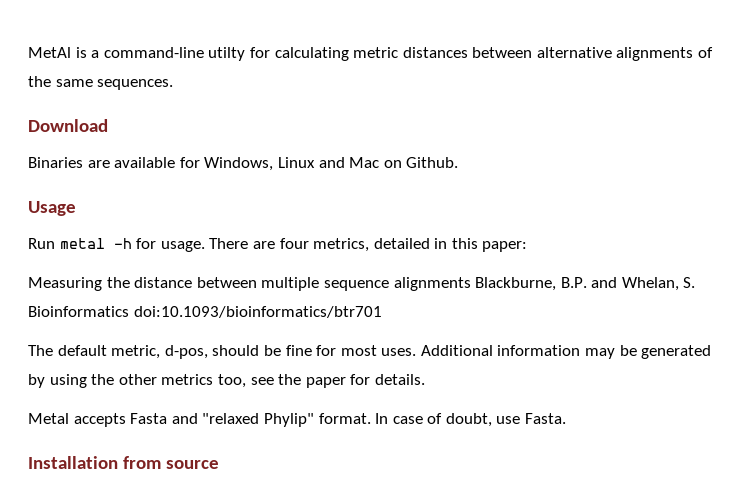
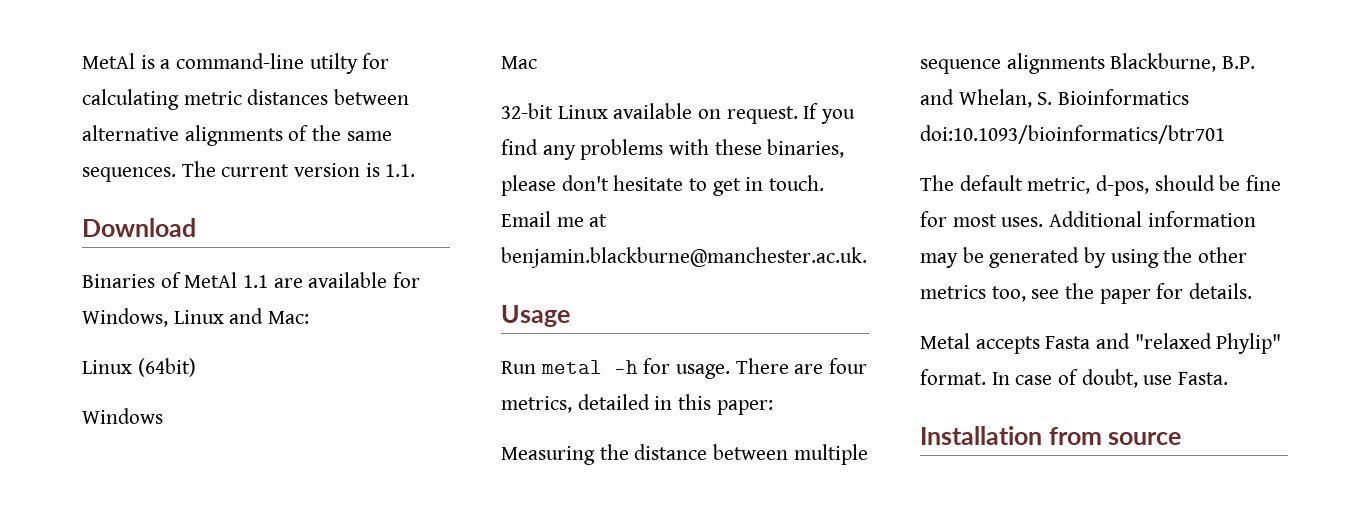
+ The current version is 1.1.
- Binaries are available for Windows, Linux and Mac on Github.
+ Binaries of MetAl 1.1 are available for Windows, Linux and Mac:
+ Linux (64bit)
+ Windows
+ Mac
+ 32-bit Linux available on request. If you find any problems with these binaries, please don't hesitate to get in touch. Email me at benjamin.blackburne@manchester.ac.uk.

